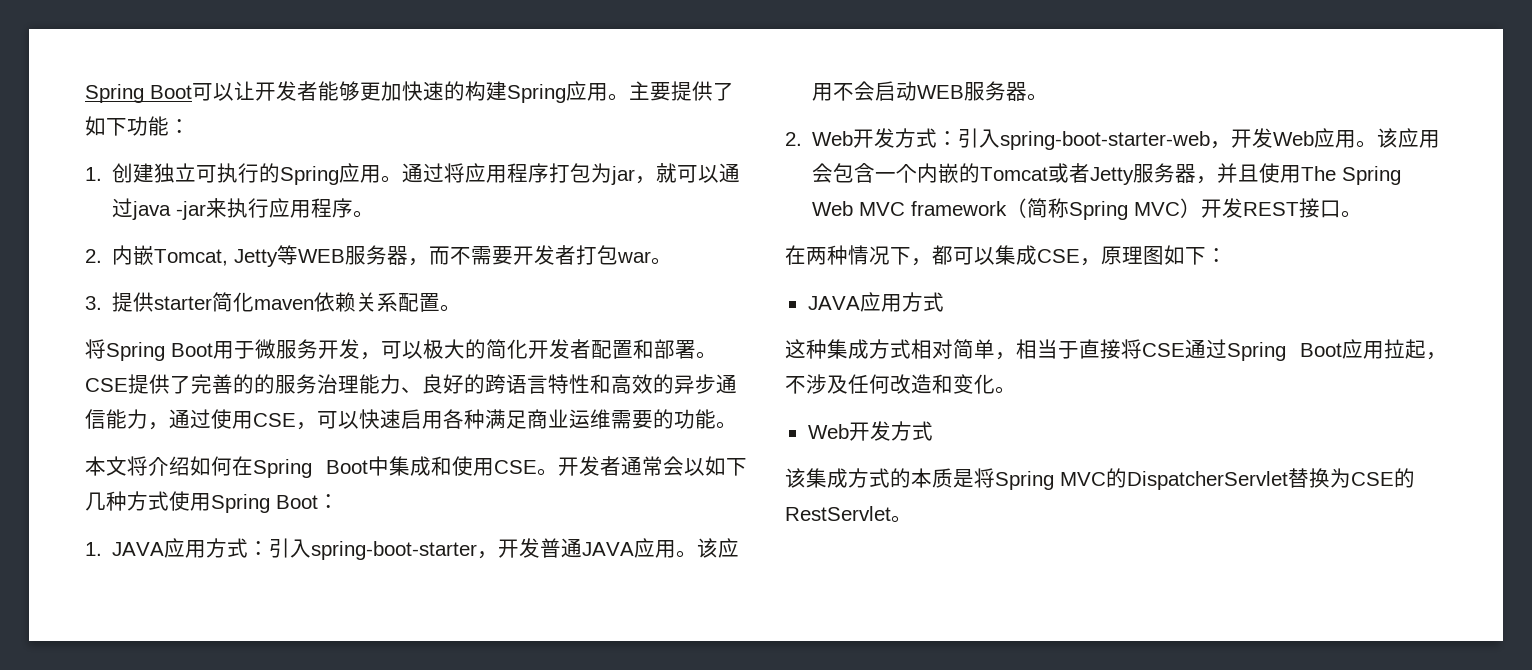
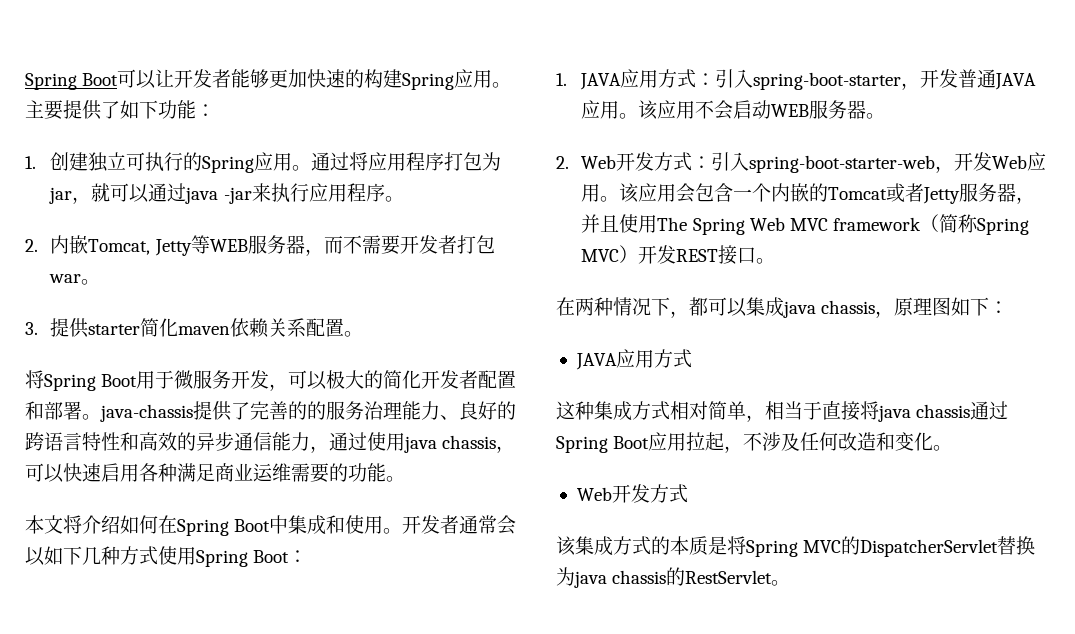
- 将Spring Boot用于微服务开发，可以极大的简化开发者配置和部署。CSE提供了完善的的服务治理能力、良好的跨语言特性和高效的异步通信能力，通过使用CSE，可以快速启用各种满足商业运维需要的功能。
+ 将Spring Boot用于微服务开发，可以极大的简化开发者配置和部署。java-chassis提供了完善的的服务治理能力、良好的跨语言特性和高效的异步通信能力，通过使用java chassis，可以快速启用各种满足商业运维需要的功能。
- 本文将介绍如何在Spring Boot中集成和使用CSE。
+ 本文将介绍如何在Spring Boot中集成和使用。
- 在两种情况下，都可以集成CSE，原理图如下：
+ 在两种情况下，都可以集成java chassis，原理图如下：
- 这种集成方式相对简单，相当于直接将CSE通过Spring Boot应用拉起，不涉及任何改造和变化。
+ 这种集成方式相对简单，相当于直接将java chassis通过Spring Boot应用拉起，不涉及任何改造和变化。
- 该集成方式的本质是将Spring MVC的DispatcherServlet替换为CSE的RestServlet。
+ 该集成方式的本质是将Spring MVC的DispatcherServlet替换为java chassis的RestServlet。

